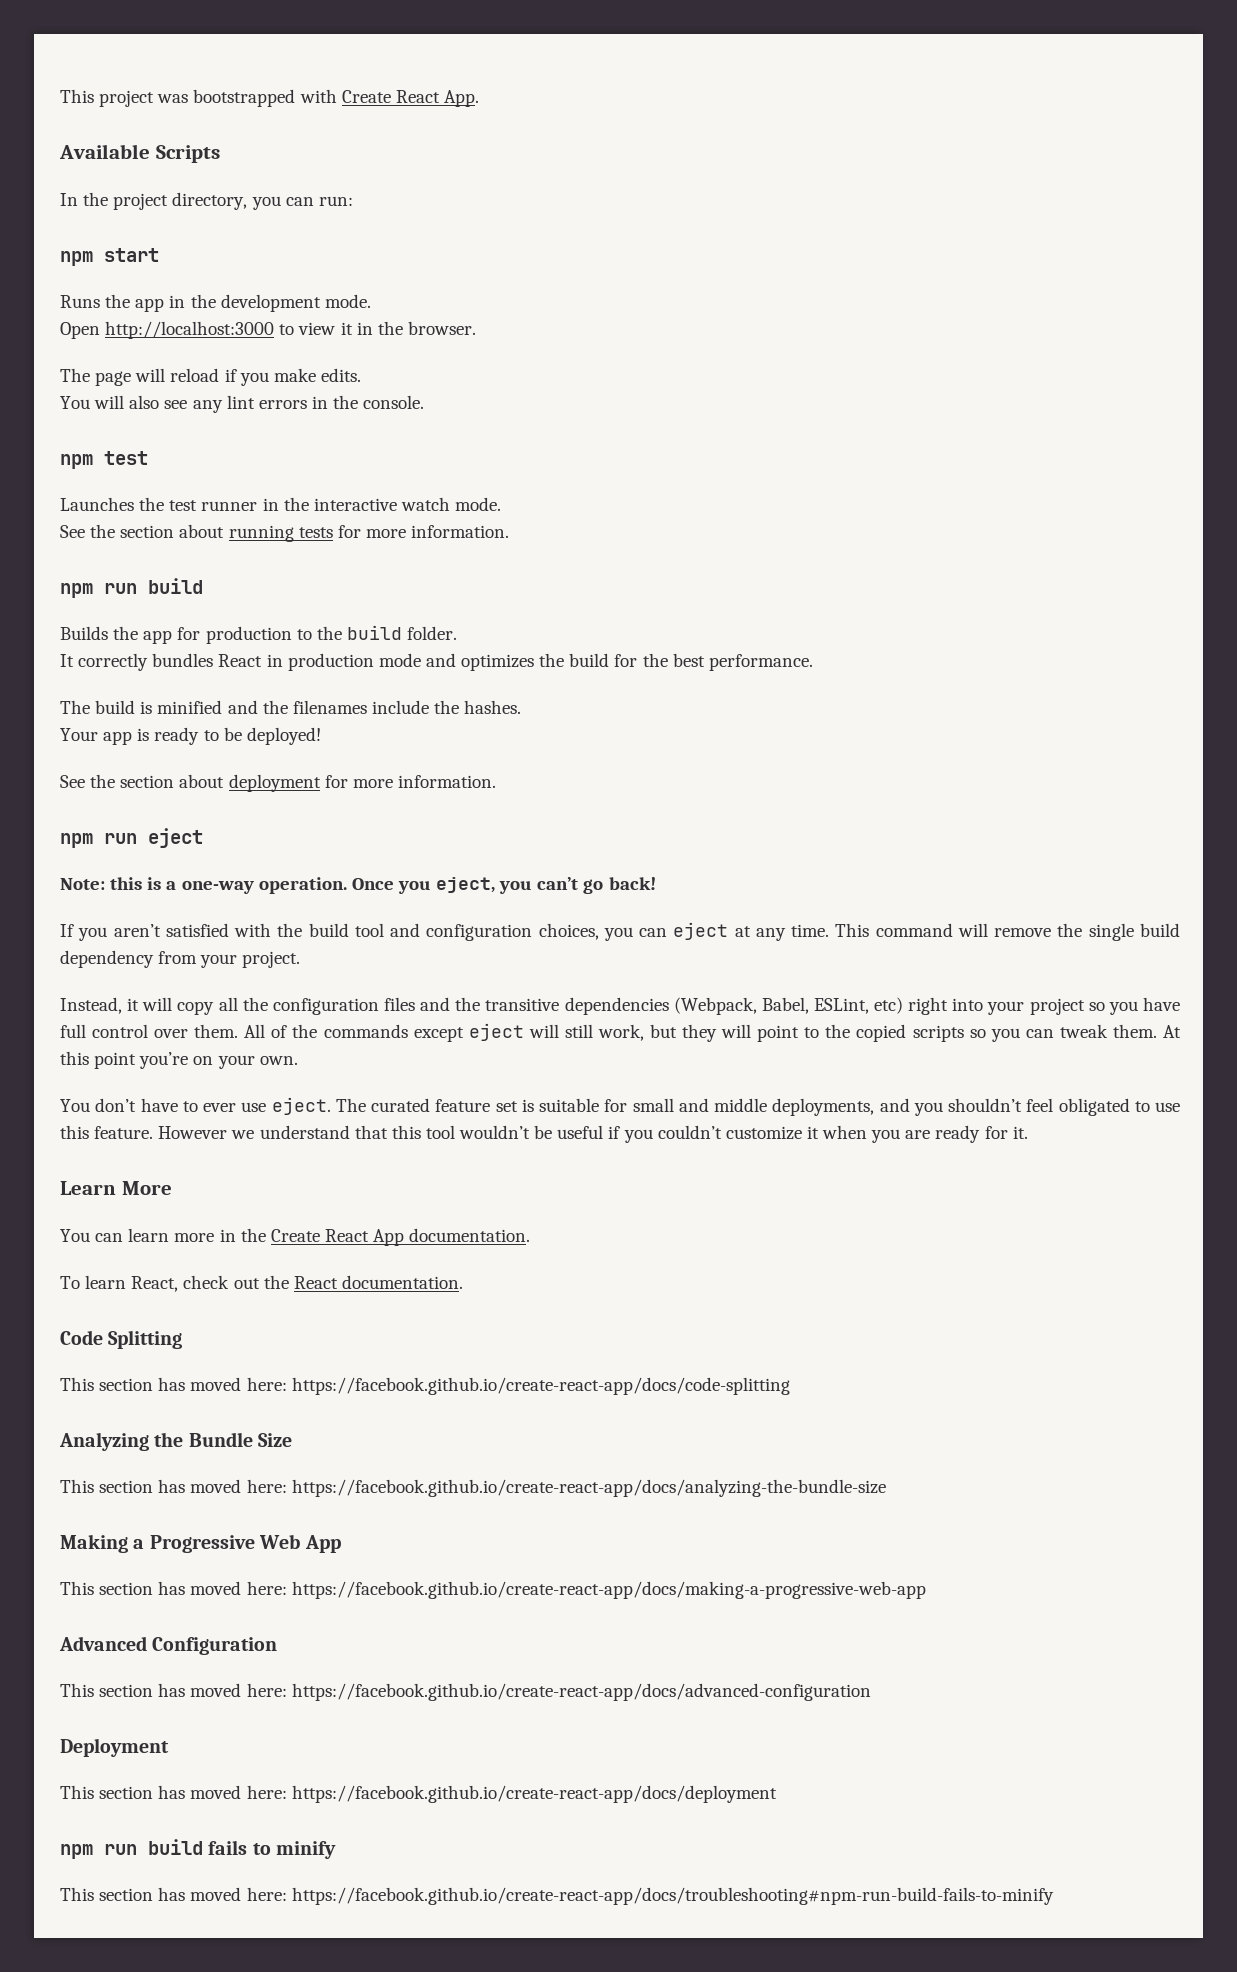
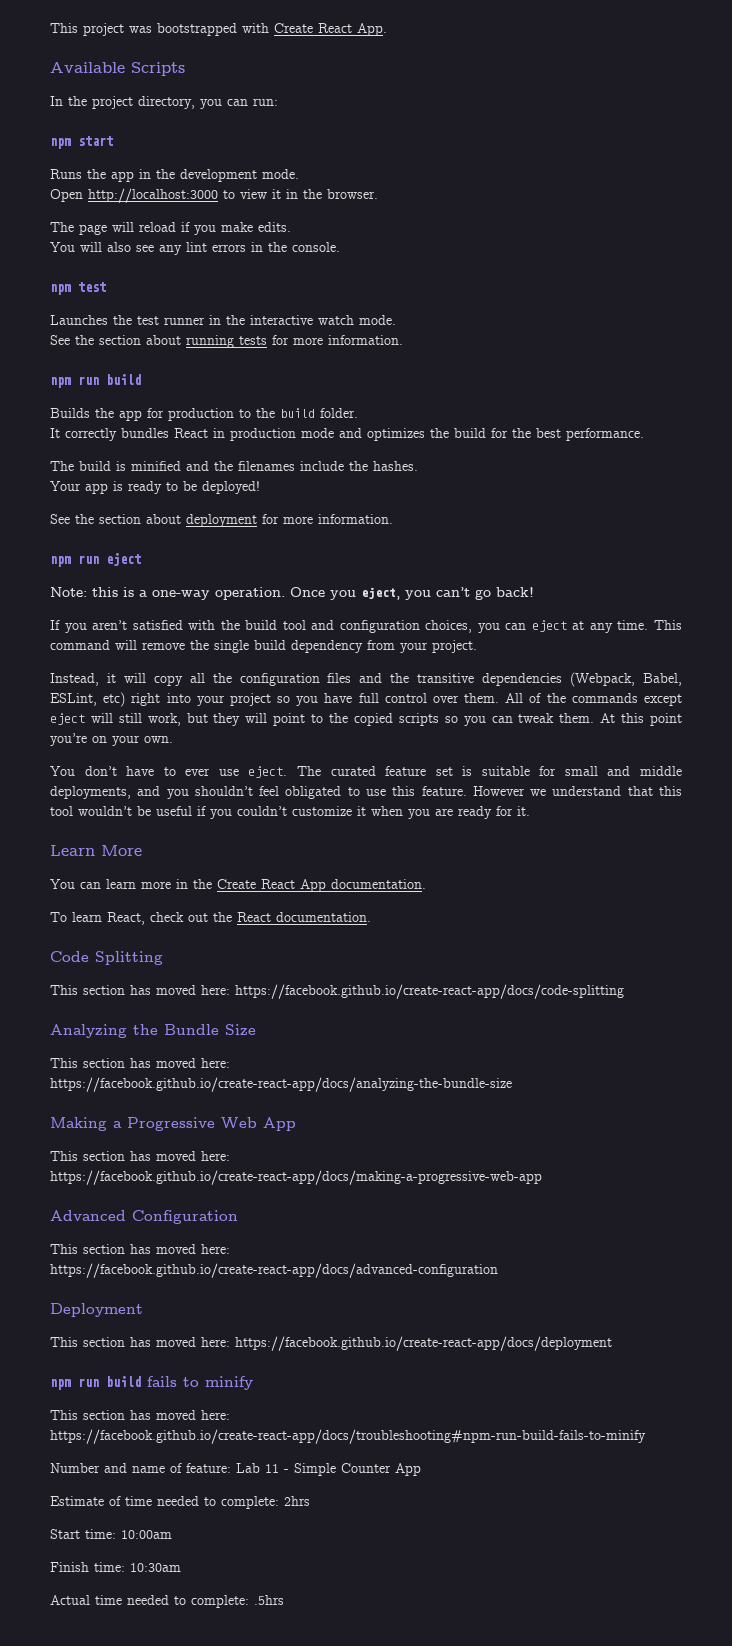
+ Number and name of feature: Lab 11 - Simple Counter App
+ Estimate of time needed to complete: 2hrs
+ Start time: 10:00am
+ Finish time: 10:30am
+ Actual time needed to complete: .5hrs

